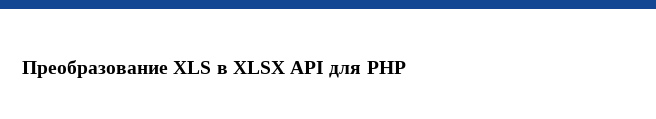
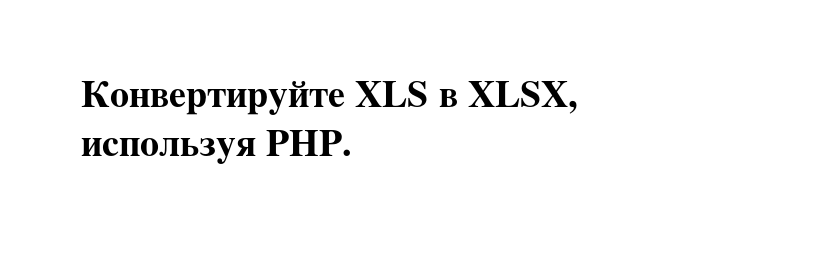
- Преобразование XLS в XLSX API для PHP
+ Конвертируйте XLS в XLSX, используя PHP.

